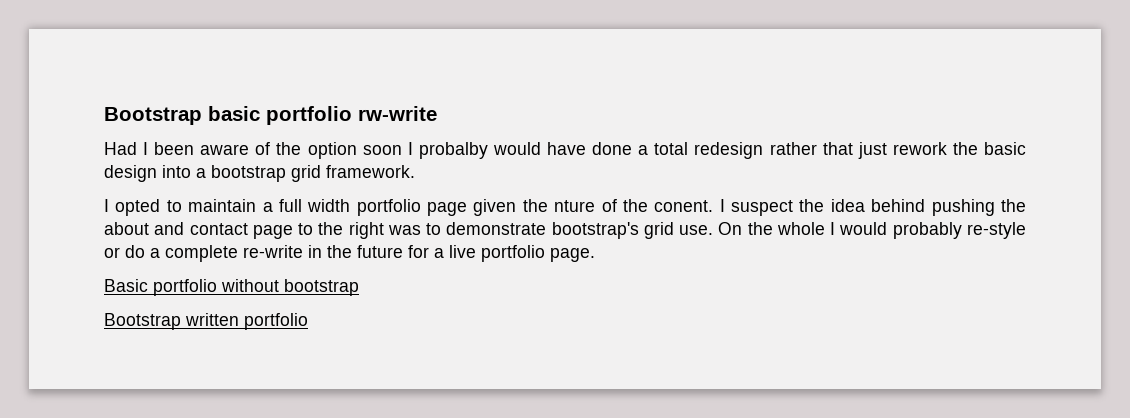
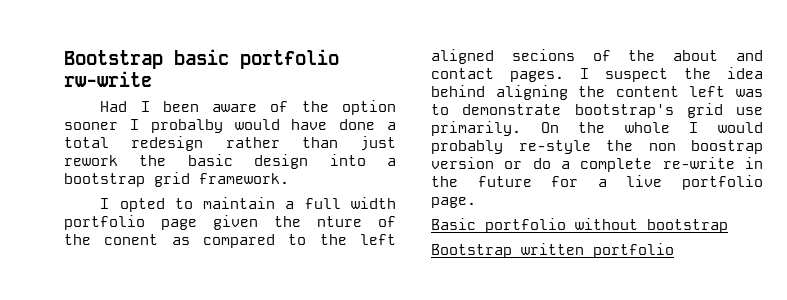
- Had I been aware of the option soon I probalby would have done a total redesign rather that just rework the basic design into a bootstrap grid framework.
+ Had I been aware of the option sooner I probalby would have done a total redesign rather than just rework the basic design into a bootstrap grid framework.
- I opted to maintain a full width portfolio page given the nture of the conent.
+ I opted to maintain a full width portfolio page given the nture of the conent as compared to the left aligned secions of the about and contact pages.
- I suspect the idea behind pushing the about and contact page to the right was to demonstrate bootstrap's grid use.
+ I suspect the idea behind aligning the content left was to demonstrate bootstrap's grid use primarily.
- On the whole I would probably re-style or do a complete re-write in the future for a live portfolio page.
+ On the whole I would probably re-style the non boostrap version or do a complete re-write in the future for a live portfolio page.

